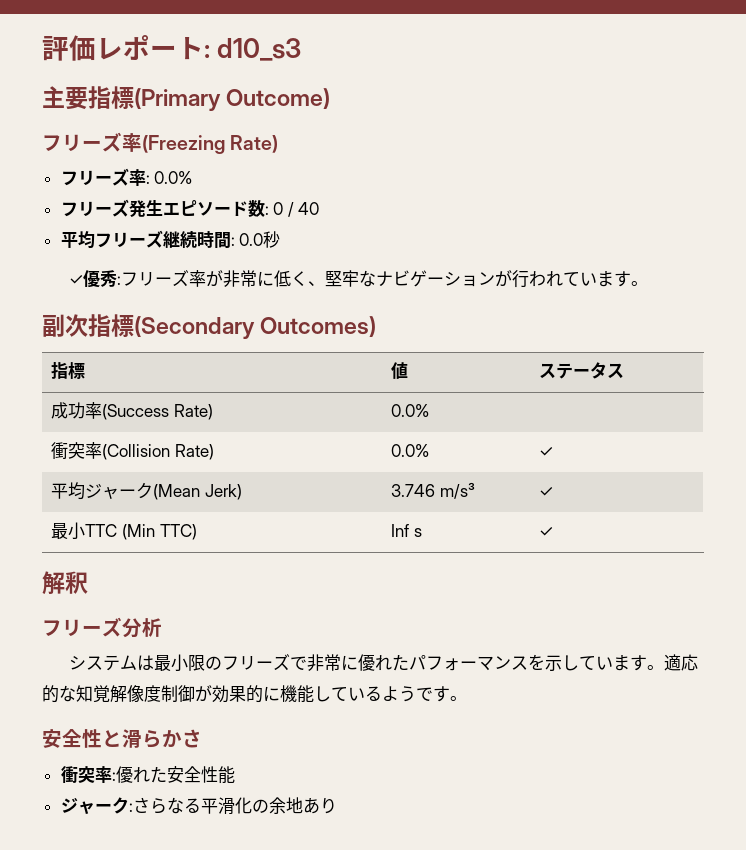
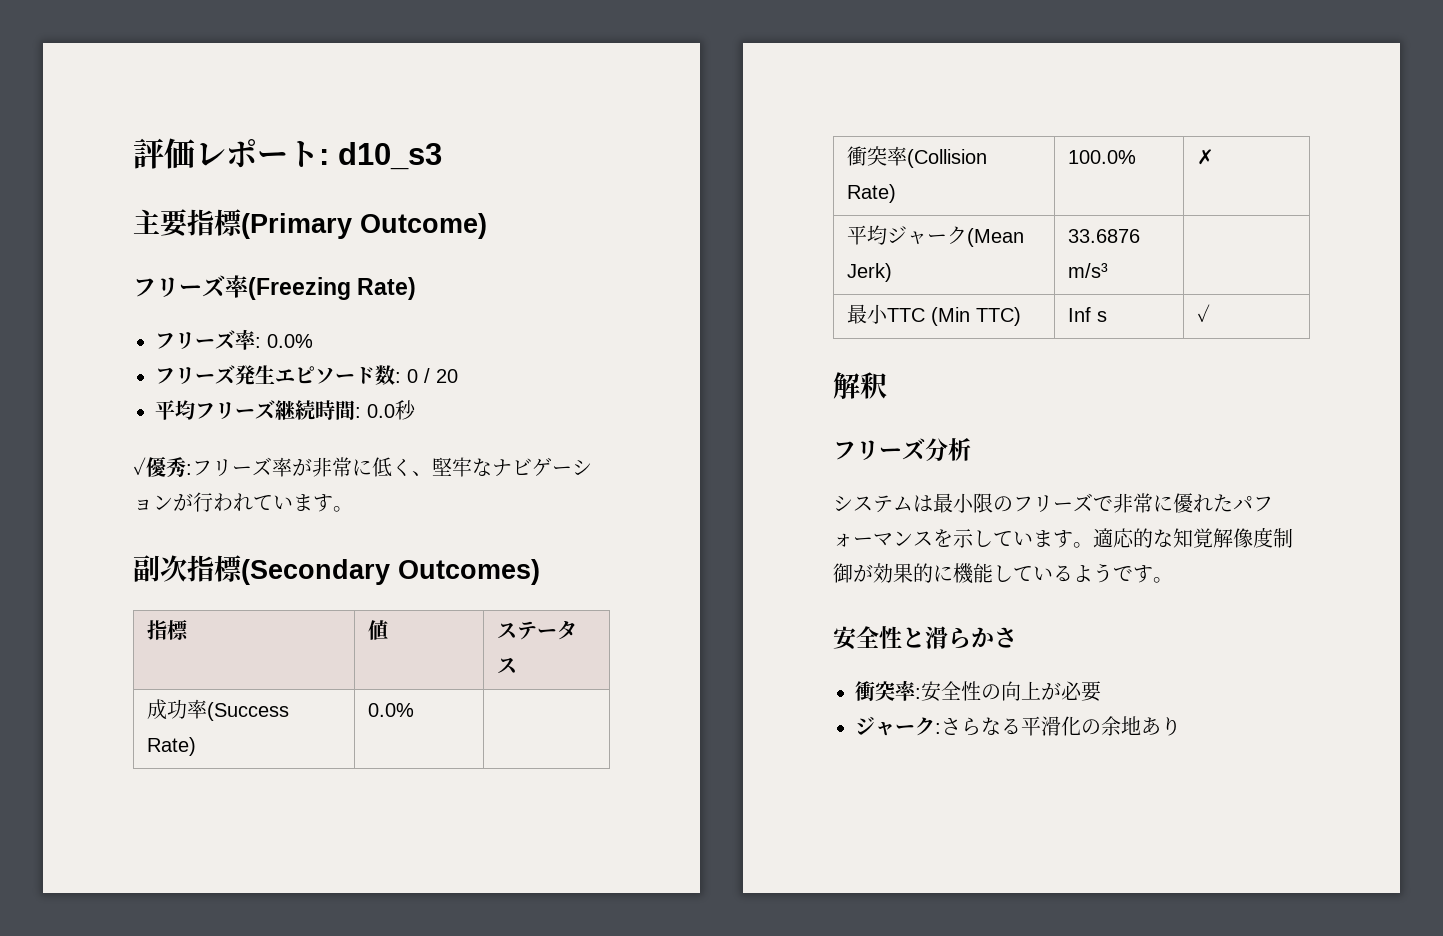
- フリーズ発生エピソード数: 0 / 40
+ フリーズ発生エピソード数: 0 / 20
- 衝突率(Collision Rate) | 0.0% | ✓
+ 衝突率(Collision Rate) | 100.0% | ✗
- 平均ジャーク(Mean Jerk) | 3.746 m/s³ | ✓
+ 平均ジャーク(Mean Jerk) | 33.6876 m/s³ |
- 衝突率:優れた安全性能
+ 衝突率:安全性の向上が必要

